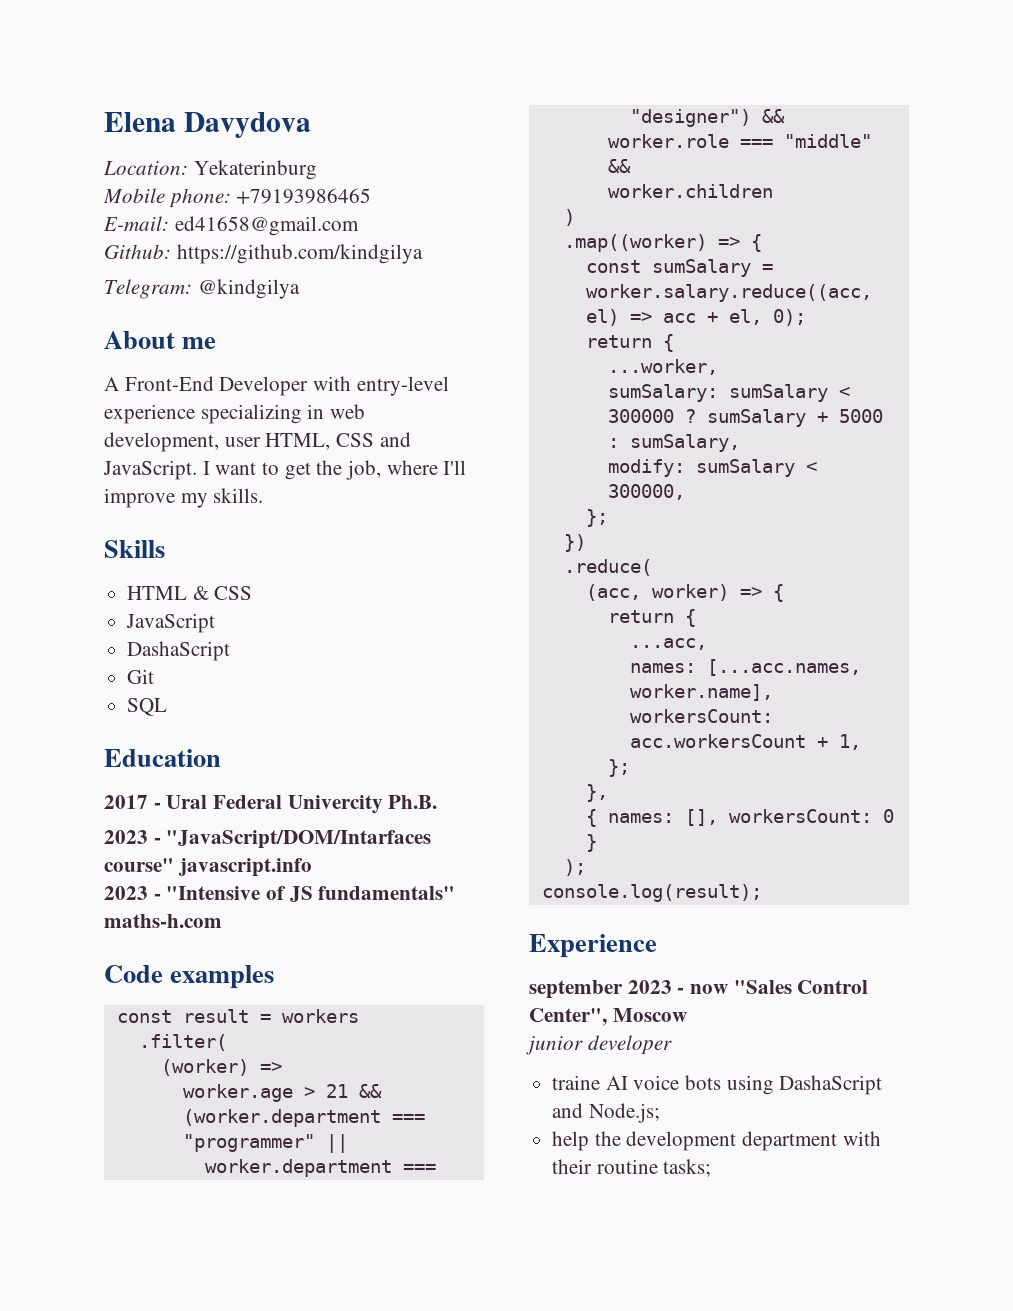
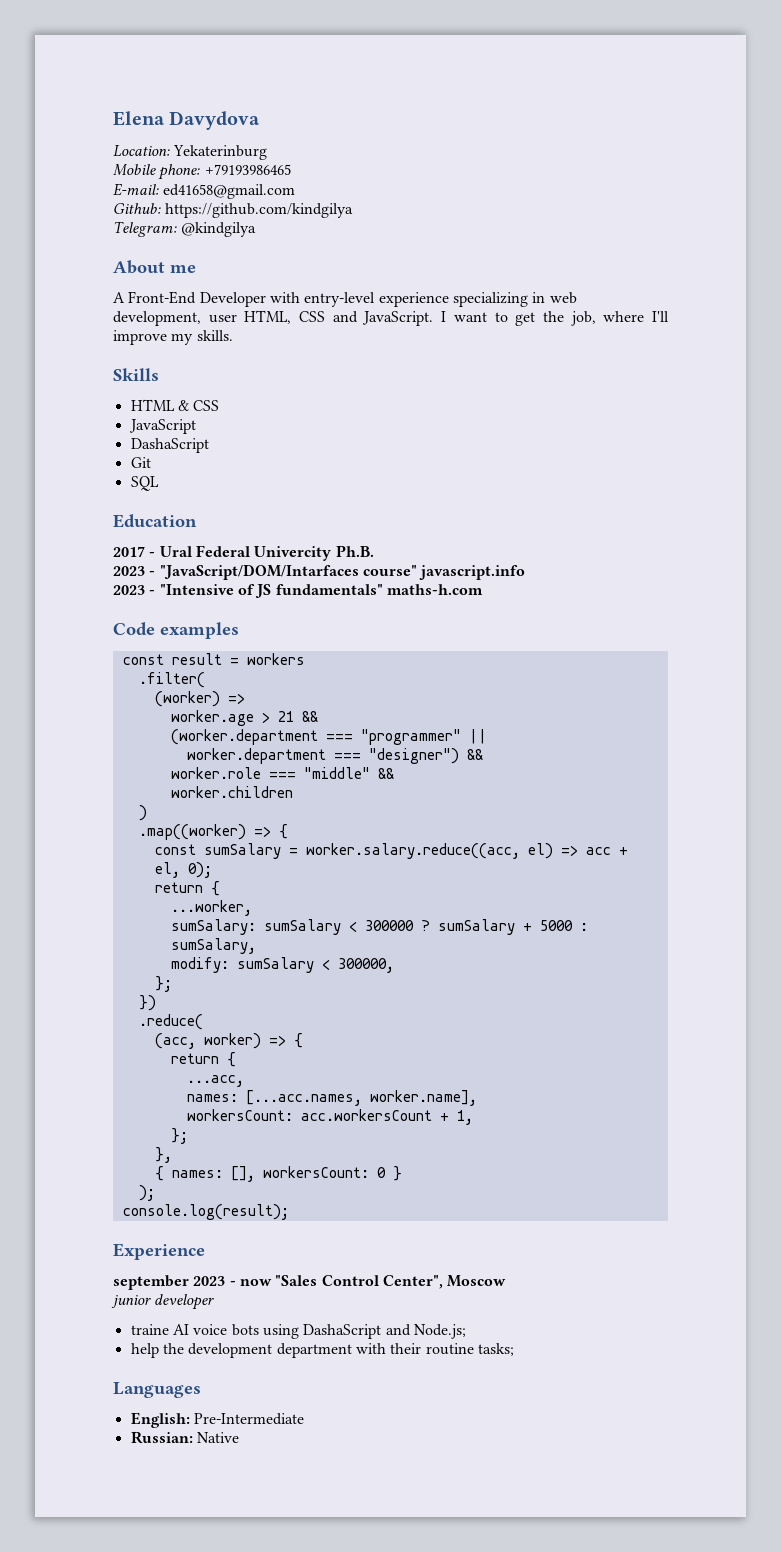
+ Languages
+ English: Pre-Intermediate
+ Russian: Native

